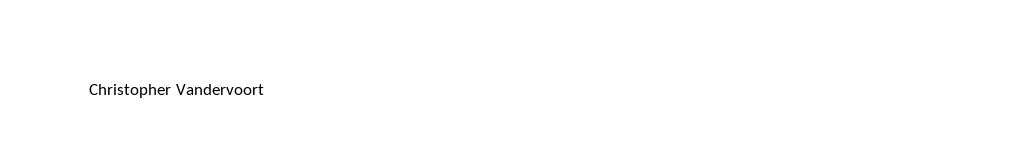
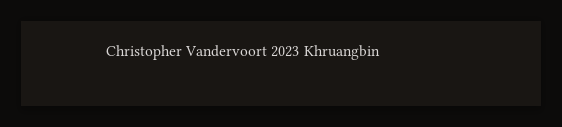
- Christopher Vandervoort
+ Christopher Vandervoort 2023 Khruangbin

